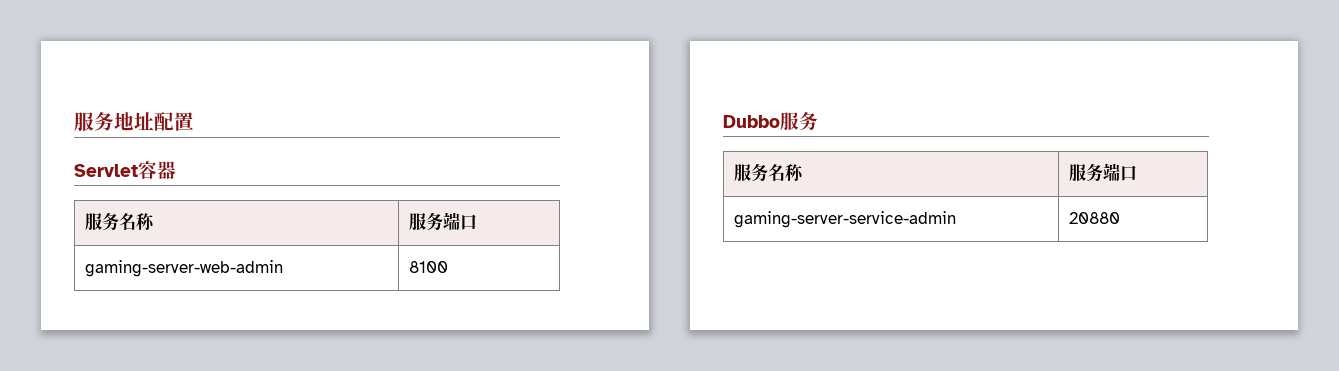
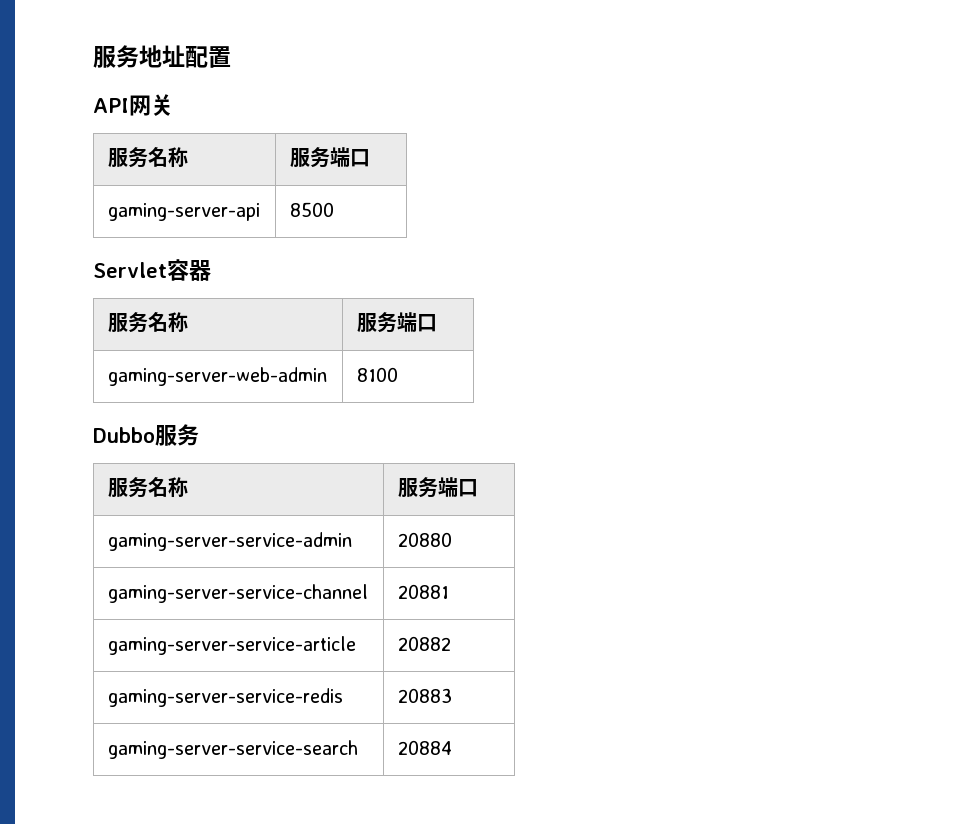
+ API网关
+ 服务名称 | 服务端口
+ gaming-server-api | 8500
+ gaming-server-service-channel | 20881
+ gaming-server-service-article | 20882
+ gaming-server-service-redis | 20883
+ gaming-server-service-search | 20884

